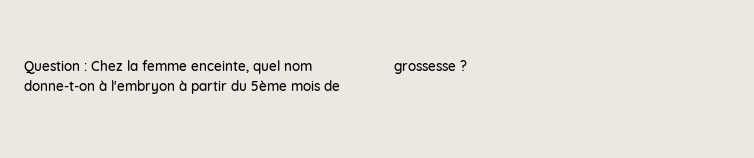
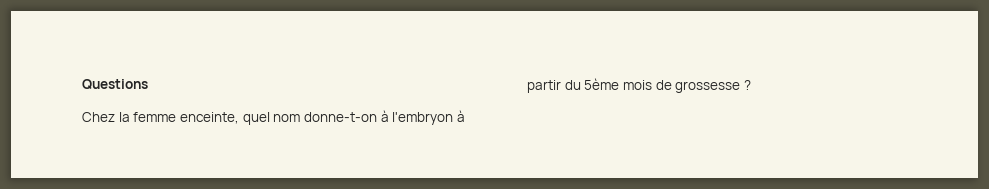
- Question : Chez la femme enceinte, quel nom donne-t-on à l'embryon à partir du 5ème mois de grossesse ?
+ Questions
+ Chez la femme enceinte, quel nom donne-t-on à l'embryon à partir du 5ème mois de grossesse ?

